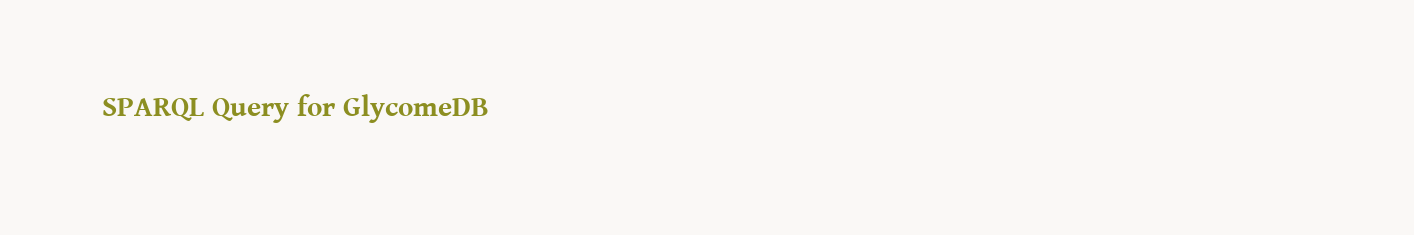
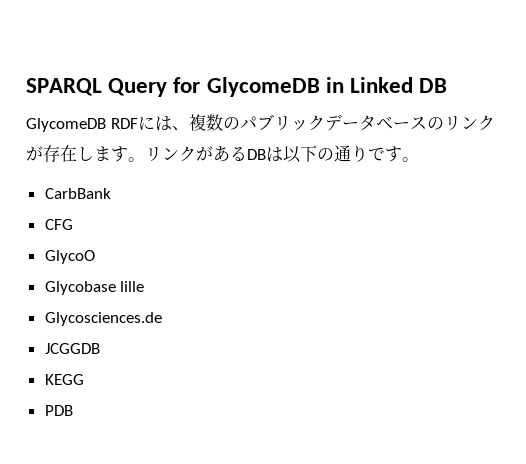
- SPARQL Query for GlycomeDB
+ SPARQL Query for GlycomeDB in Linked DB
+ GlycomeDB RDFには、複数のパブリックデータベースのリンクが存在します。リンクがあるDBは以下の通りです。
+ CarbBank
+ CFG
+ GlycoO
+ Glycobase lille
+ Glycosciences.de
+ JCGGDB
+ KEGG
+ PDB

